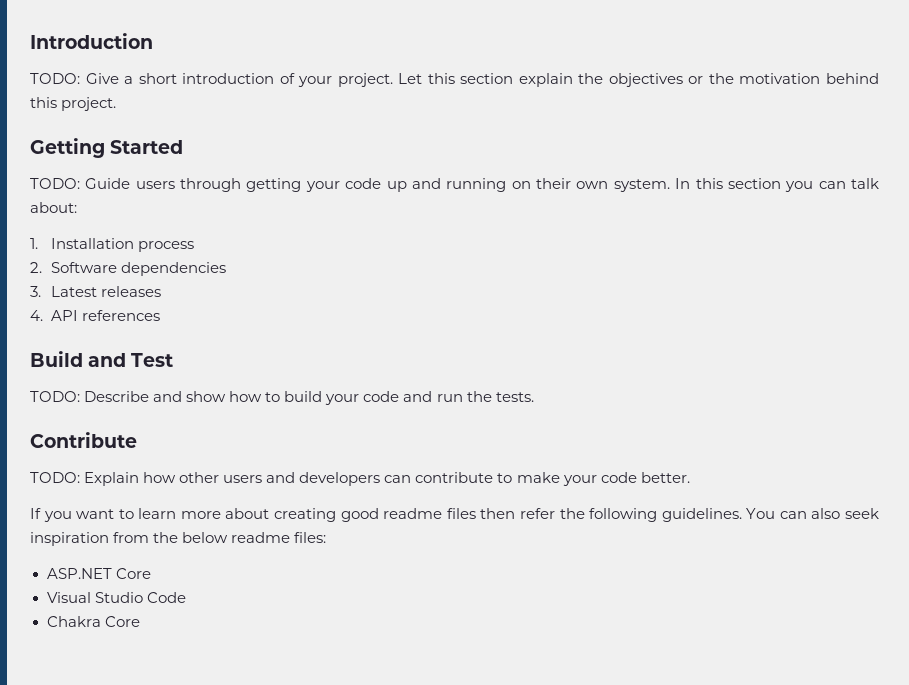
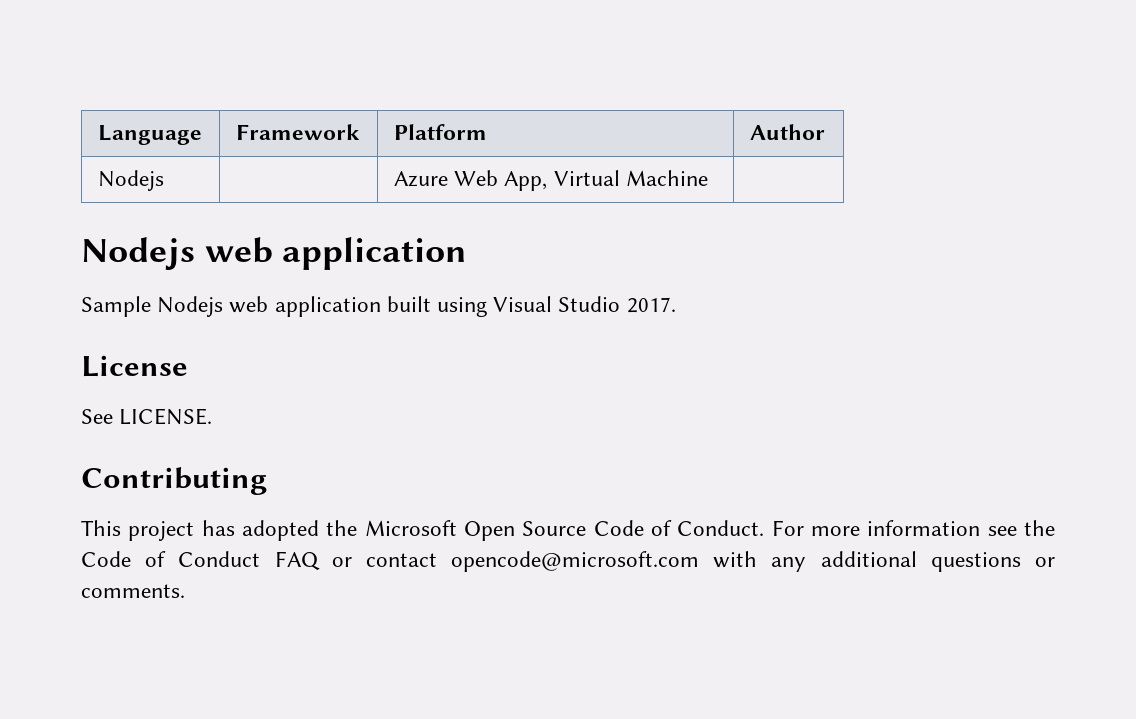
- Introduction
- TODO: Give a short introduction of your project. Let this section explain the objectives or the motivation behind this project.
- Getting Started
- TODO: Guide users through getting your code up and running on their own system. In this section you can talk about:
- 1. Installation process
- 2. Software dependencies
- 3. Latest releases
- 4. API references
- Build and Test
- TODO: Describe and show how to build your code and run the tests.
- Contribute
- TODO: Explain how other users and developers can contribute to make your code better.
- If you want to learn more about creating good readme files then refer the following guidelines. You can also seek inspiration from the below readme files:
- ASP.NET Core
- Visual Studio Code
- Chakra Core
+ Language | Framework | Platform | Author
+ Nodejs | | Azure Web App, Virtual Machine |
+ Nodejs web application
+ Sample Nodejs web application built using Visual Studio 2017.
+ License
+ See LICENSE.
+ Contributing
+ This project has adopted the Microsoft Open Source Code of Conduct. For more information see the Code of Conduct FAQ or contact opencode@microsoft.com with any additional questions or comments.

